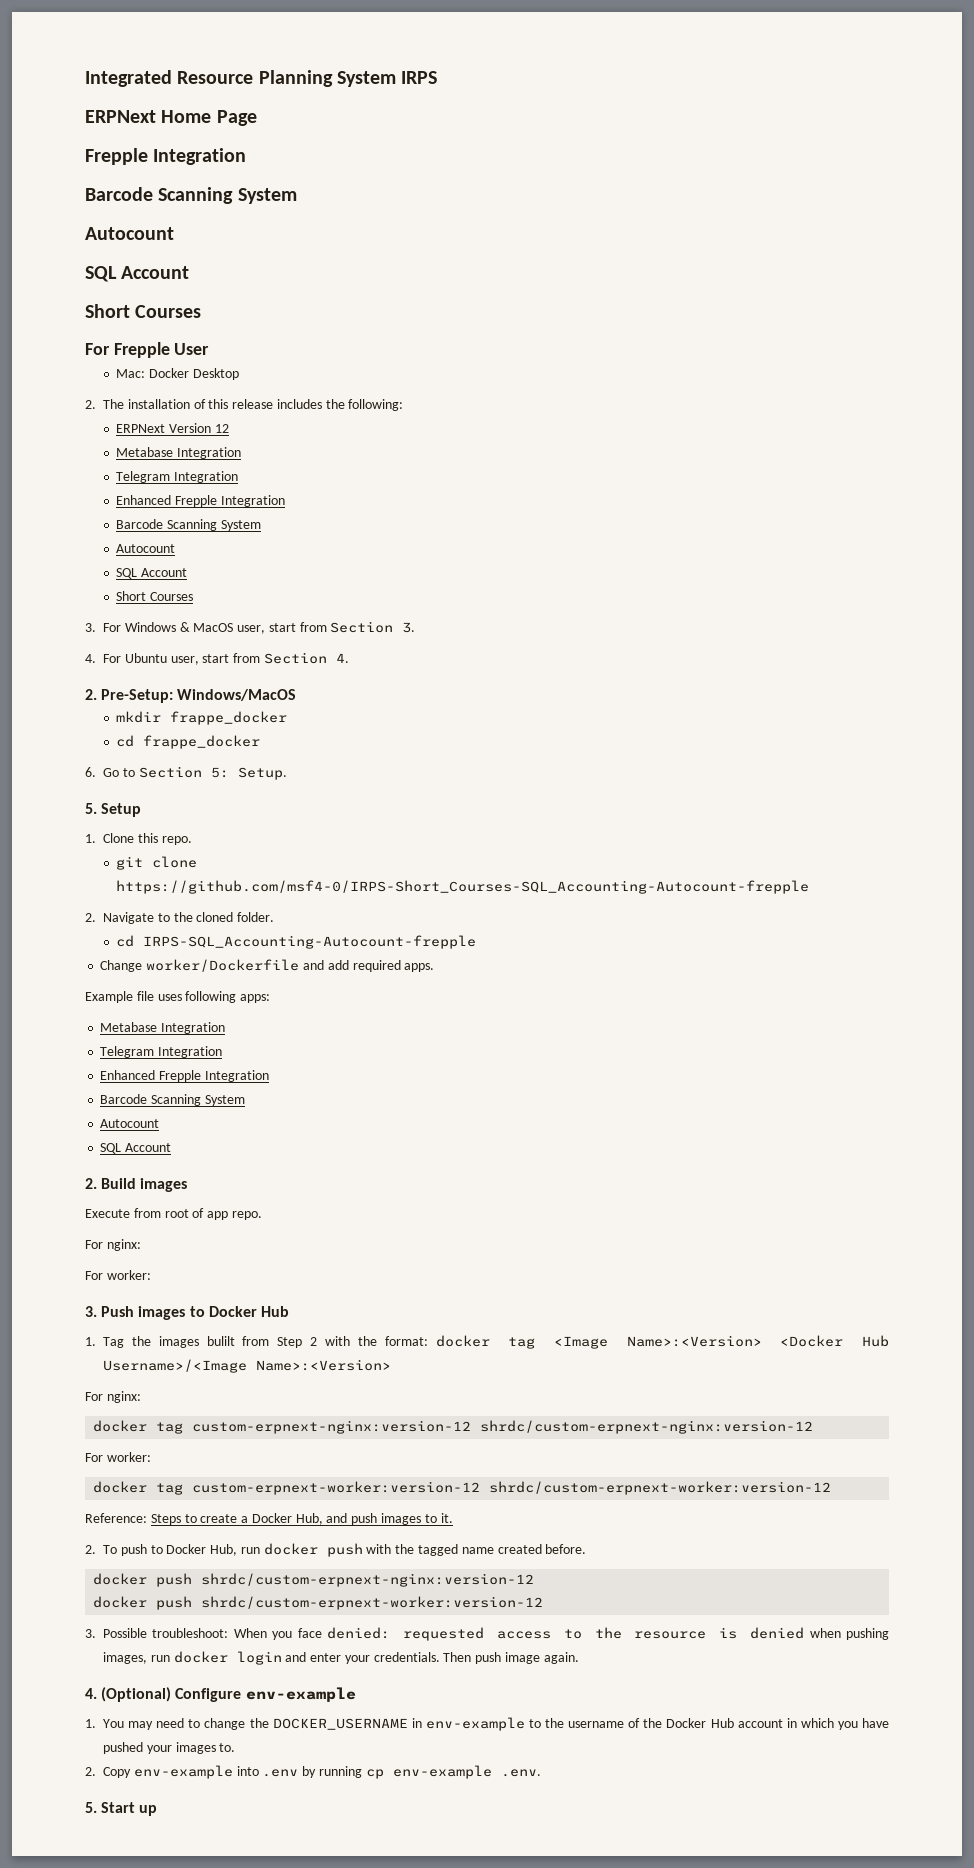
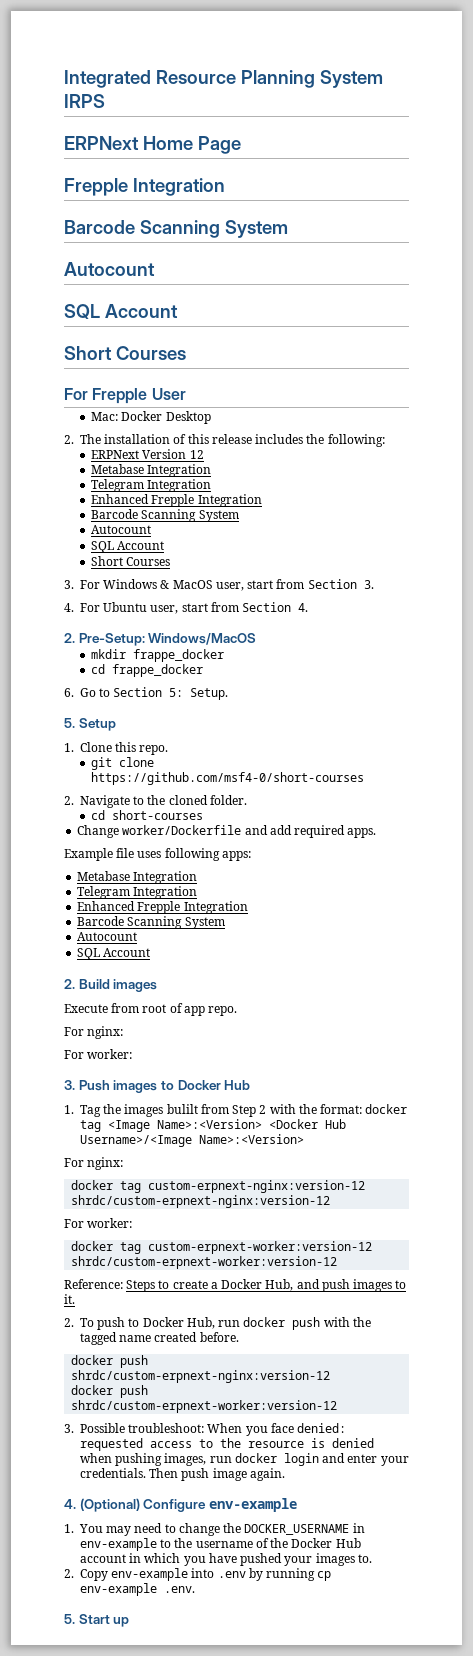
- git clone https://github.com/msf4-0/IRPS-Short_Courses-SQL_Accounting-Autocount-frepple
+ git clone https://github.com/msf4-0/short-courses
- cd IRPS-SQL_Accounting-Autocount-frepple
+ cd short-courses

